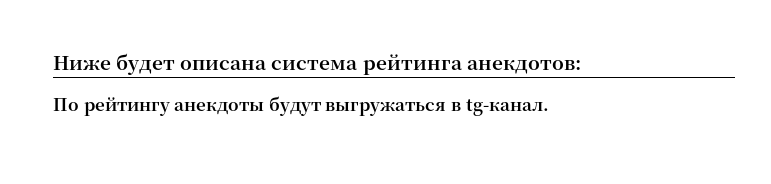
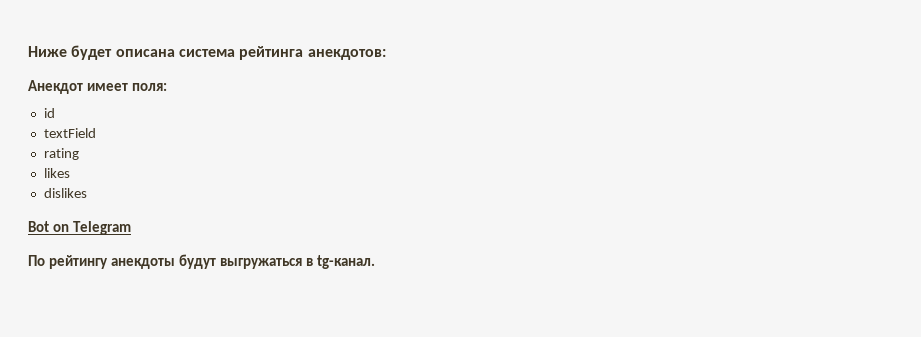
+ Анекдот имеет поля:
+ id
+ textField
+ rating
+ likes
+ dislikes
+ Bot on Telegram

